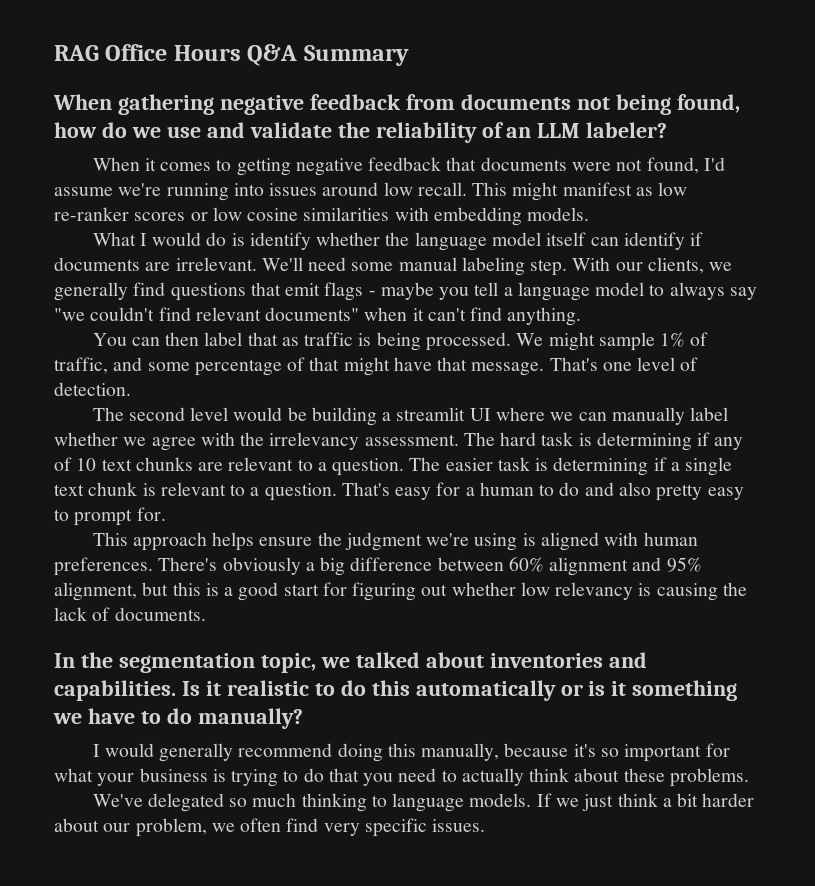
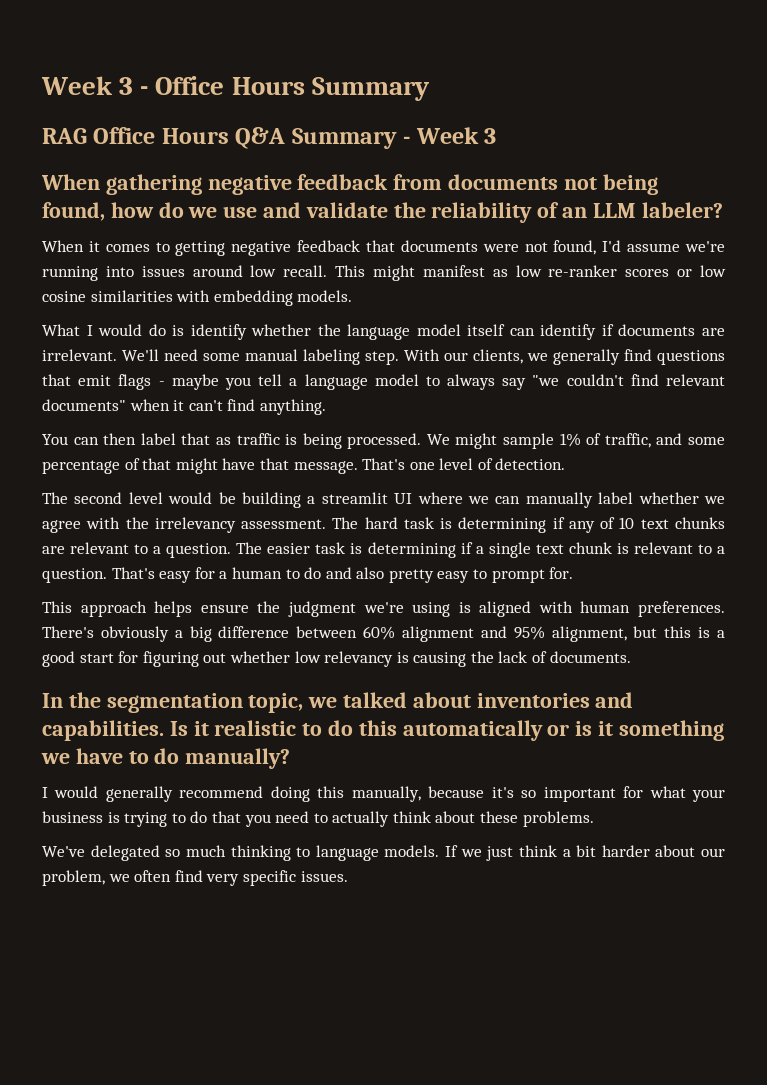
+ Week 3 - Office Hours Summary
- RAG Office Hours Q&A Summary
+ RAG Office Hours Q&A Summary - Week 3

